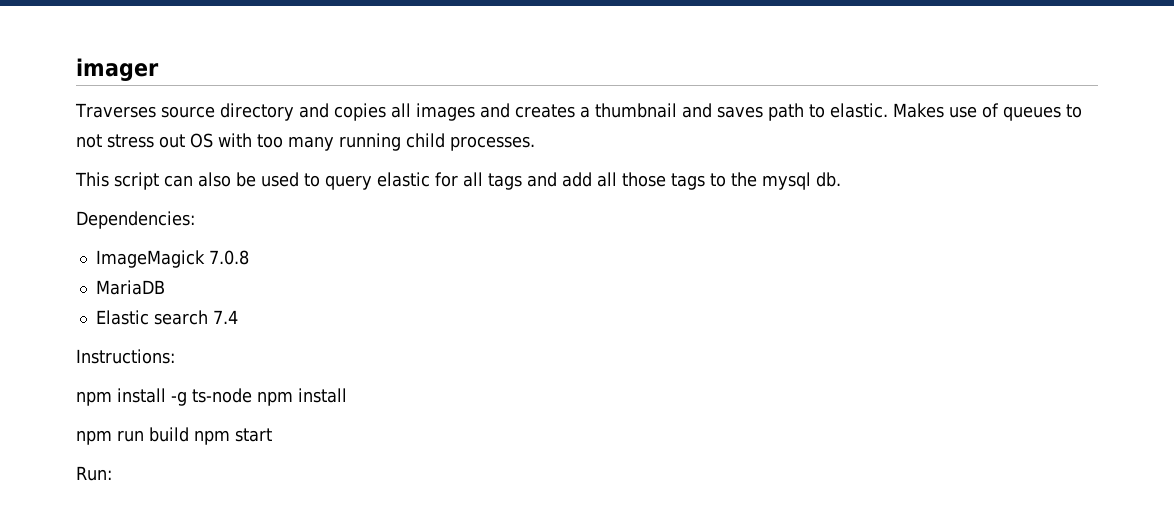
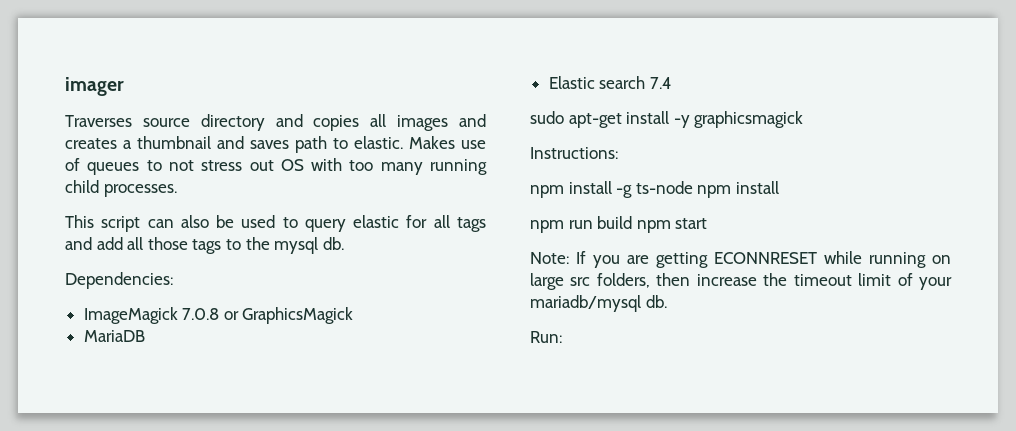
- ImageMagick 7.0.8
+ ImageMagick 7.0.8 or GraphicsMagick
+ sudo apt-get install -y graphicsmagick
+ Note: If you are getting ECONNRESET while running on large src folders, then increase the timeout limit of your mariadb/mysql db.

